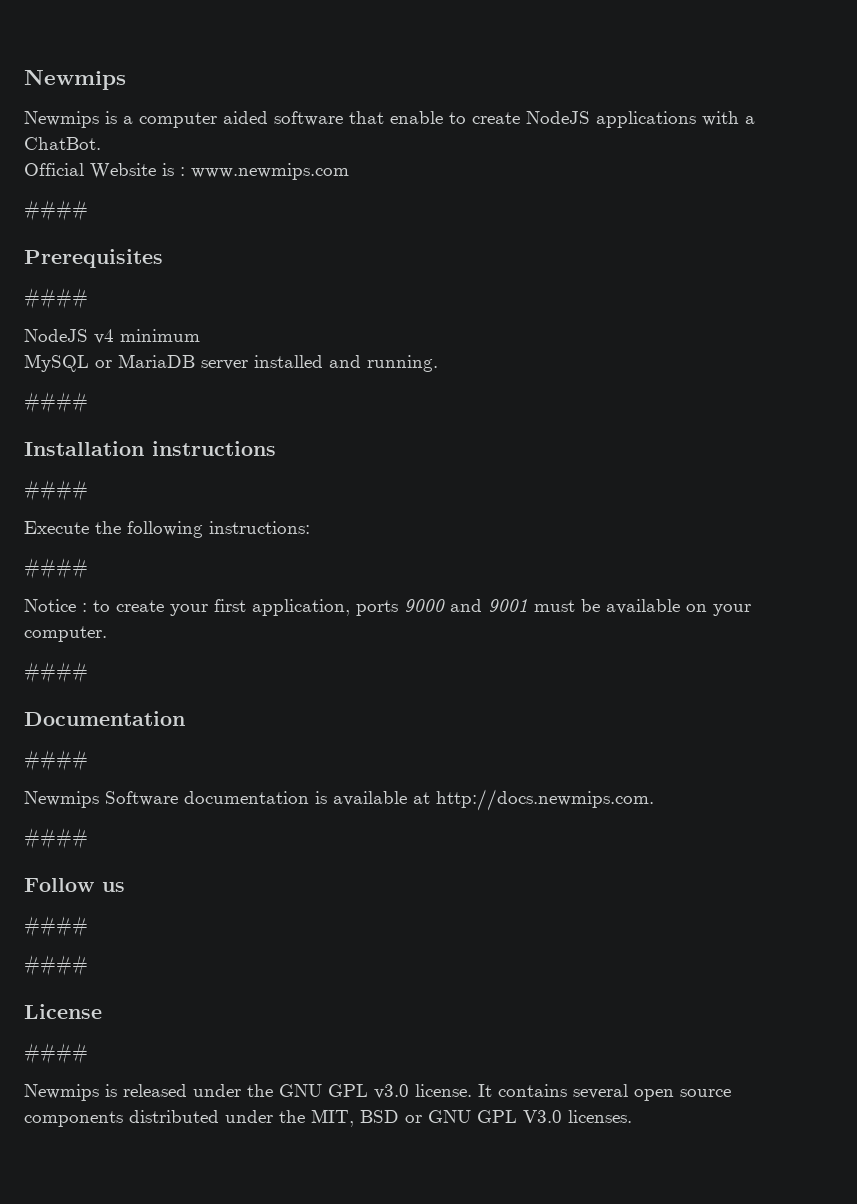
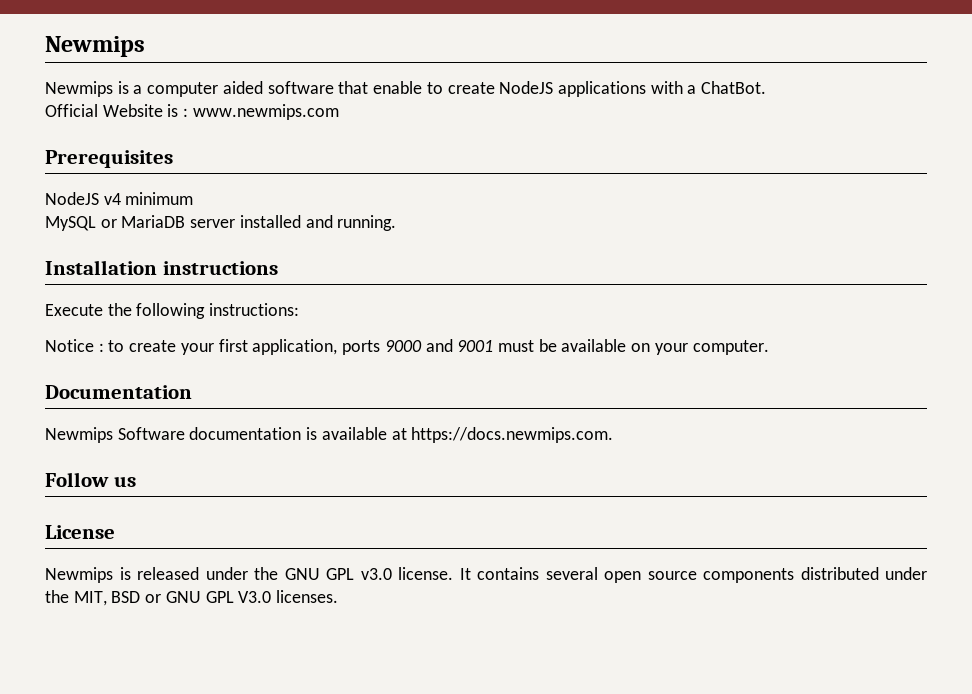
  Official Website is : www.newmips.com
- ####
  Prerequisites
- ####
  MySQL or MariaDB server installed and running.
- ####
  Installation instructions
- ####
  Execute the following instructions:
- ####
  Notice : to create your first application, ports 9000 and 9001 must be available on your computer.
- ####
  Documentation
- ####
- Newmips Software documentation is available at http://docs.newmips.com.
- ####
+ Newmips Software documentation is available at https://docs.newmips.com.
  Follow us
- ####
- ####
  License
- ####

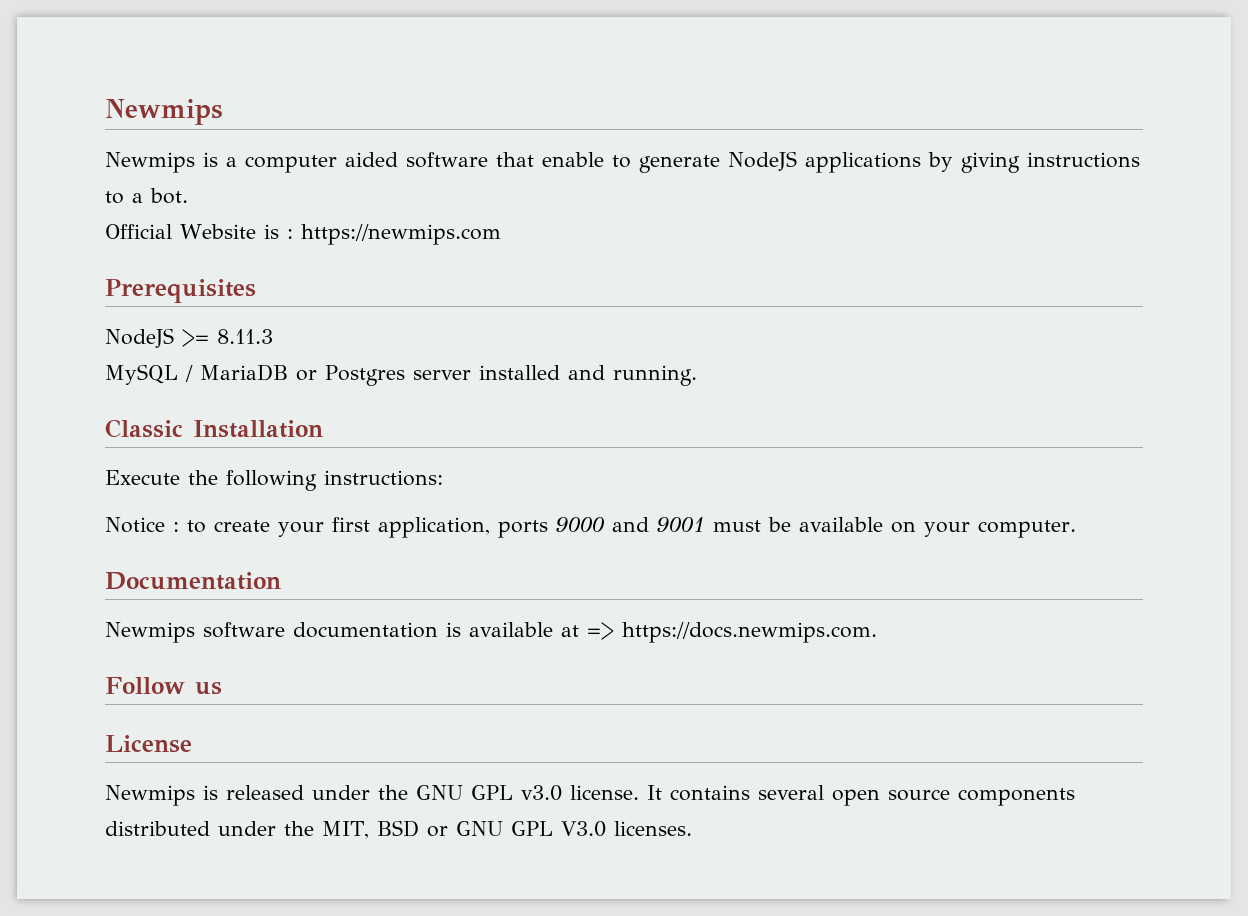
- Newmips is a computer aided software that enable to create NodeJS applications with a ChatBot.
+ Newmips is a computer aided software that enable to generate NodeJS applications by giving instructions to a bot.
- Official Website is : www.newmips.com
+ Official Website is : https://newmips.com
- NodeJS v4 minimum
+ NodeJS >= 8.11.3
- MySQL or MariaDB server installed and running.
+ MySQL / MariaDB or Postgres server installed and running.
- Installation instructions
+ Classic Installation
- Newmips Software documentation is available at https://docs.newmips.com.
+ Newmips software documentation is available at => https://docs.newmips.com.

